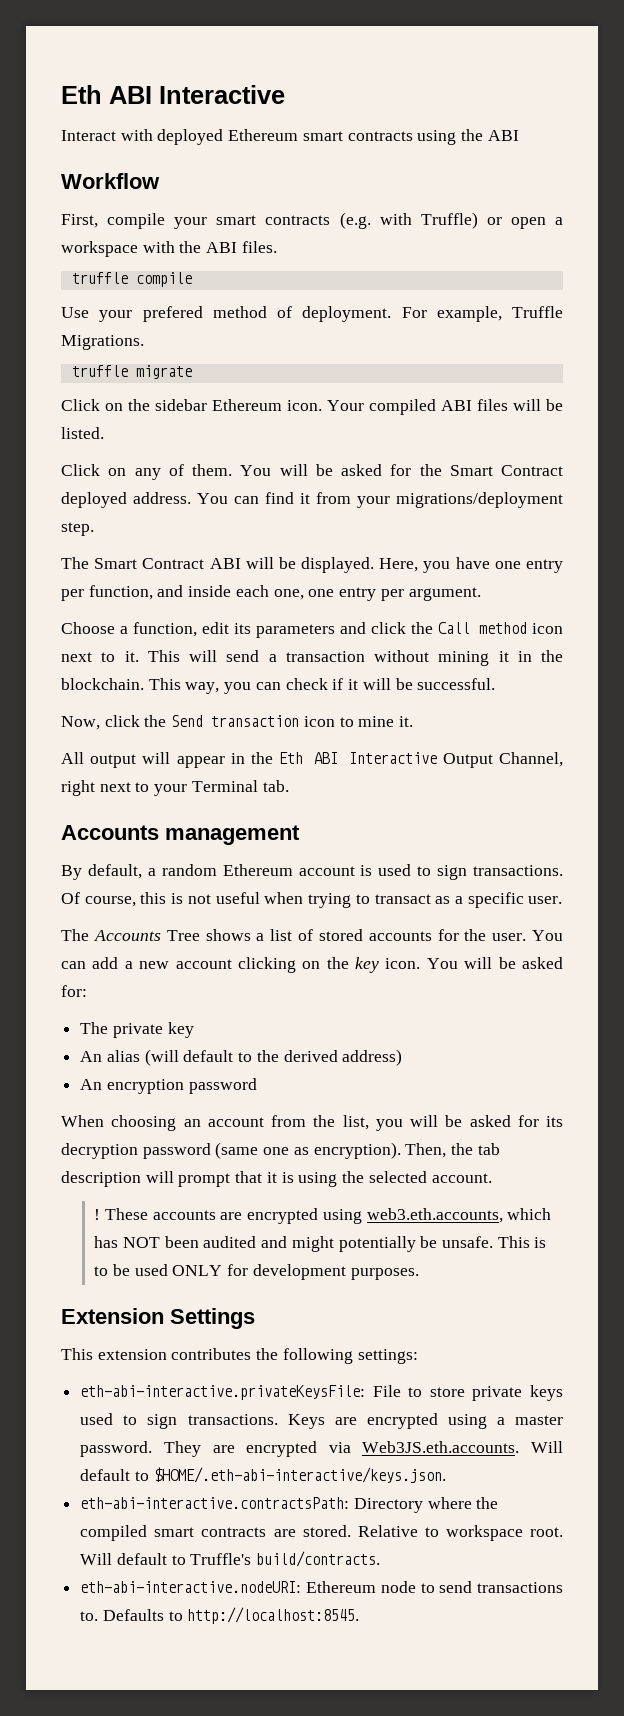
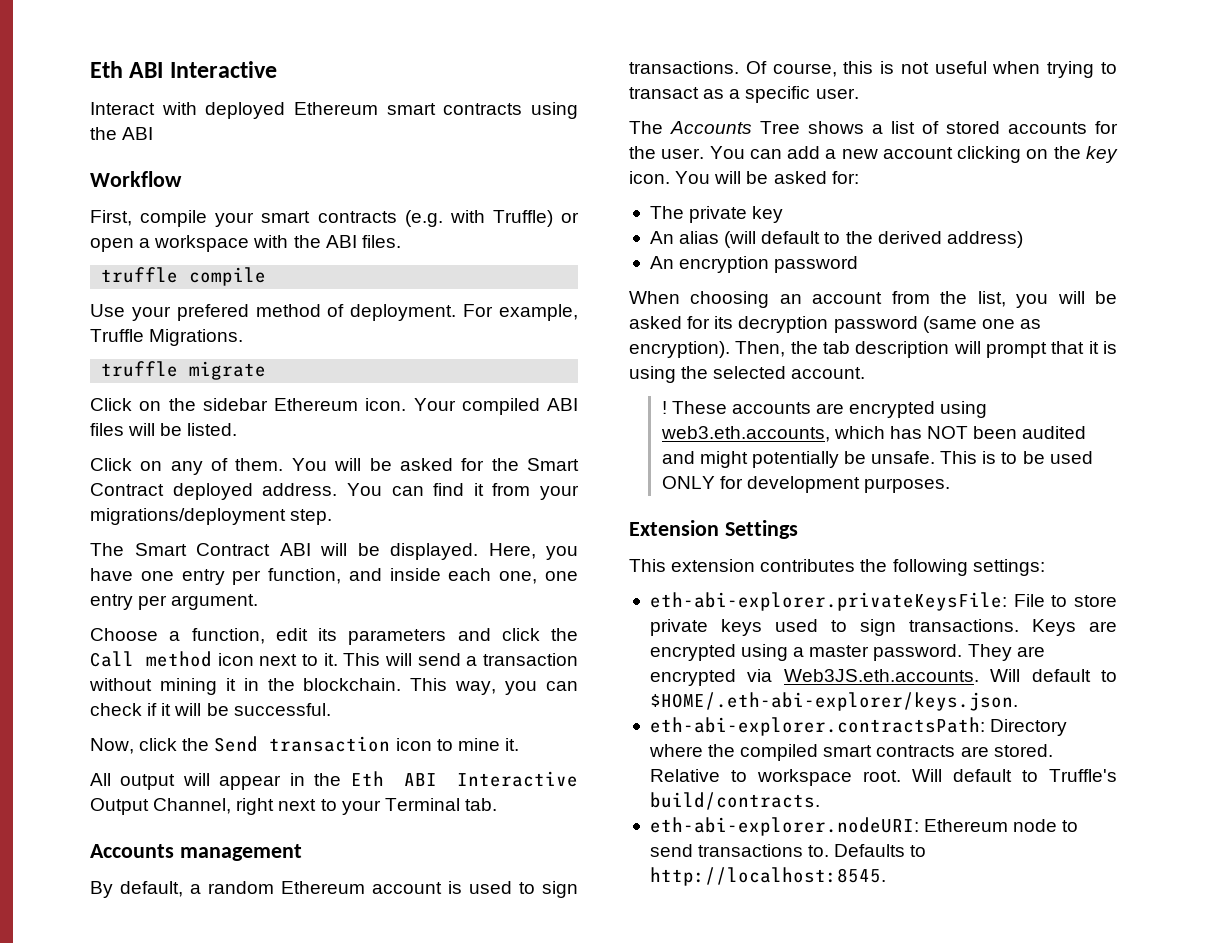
- eth-abi-interactive.privateKeysFile: File to store private keys used to sign transactions.
+ eth-abi-explorer.privateKeysFile: File to store private keys used to sign transactions.
- They are encrypted via Web3JS.eth.accounts. Will default to $HOME/.eth-abi-interactive/keys.json.
- eth-abi-interactive.contractsPath: Directory where the compiled smart contracts are stored.
+ They are encrypted via Web3JS.eth.accounts. Will default to $HOME/.eth-abi-explorer/keys.json.
+ eth-abi-explorer.contractsPath: Directory where the compiled smart contracts are stored.
- eth-abi-interactive.nodeURI: Ethereum node to send transactions to.
+ eth-abi-explorer.nodeURI: Ethereum node to send transactions to.

